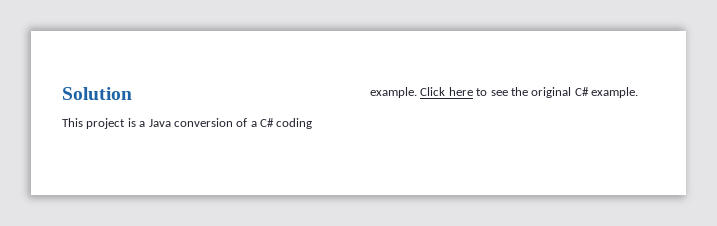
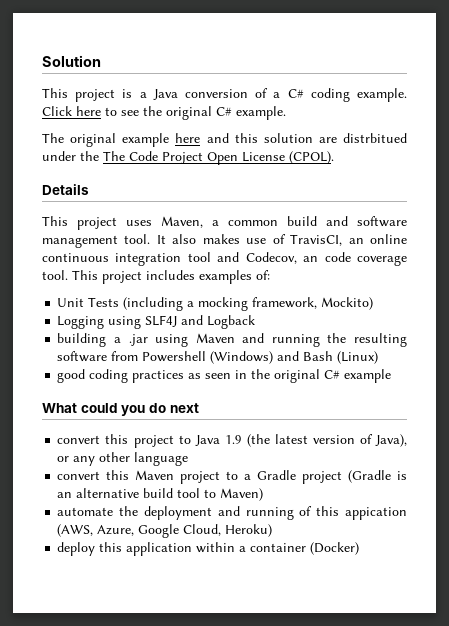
+ The original example here and this solution are distrbitued under the The Code Project Open License (CPOL).
+ Details
+ This project uses Maven, a common build and software management tool. It also makes use of TravisCI, an online continuous integration tool and Codecov, an code coverage tool. This project includes examples of:
+ Unit Tests (including a mocking framework, Mockito)
+ Logging using SLF4J and Logback
+ building a .jar using Maven and running the resulting software from Powershell (Windows) and Bash (Linux)
+ good coding practices as seen in the original C# example
+ What could you do next
+ convert this project to Java 1.9 (the latest version of Java), or any other language
+ convert this Maven project to a Gradle project (Gradle is an alternative build tool to Maven)
+ automate the deployment and running of this appication (AWS, Azure, Google Cloud, Heroku)
+ deploy this application within a container (Docker)

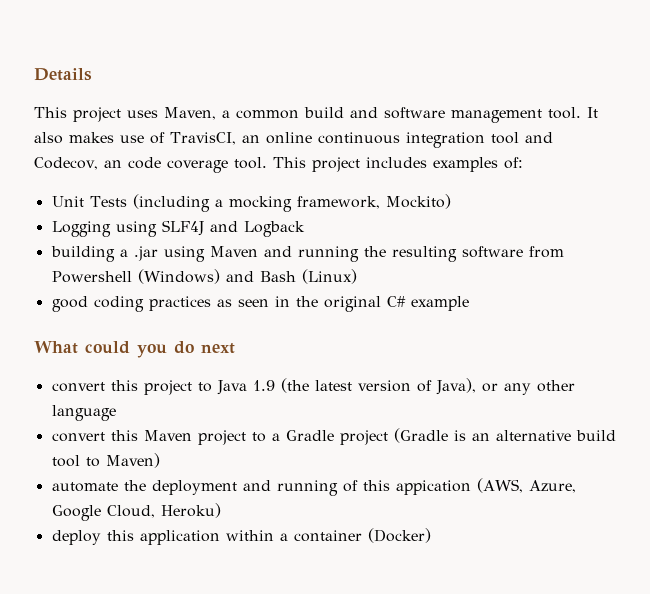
- Solution
- This project is a Java conversion of a C# coding example. Click here to see the original C# example.
- The original example here and this solution are distrbitued under the The Code Project Open License (CPOL).

